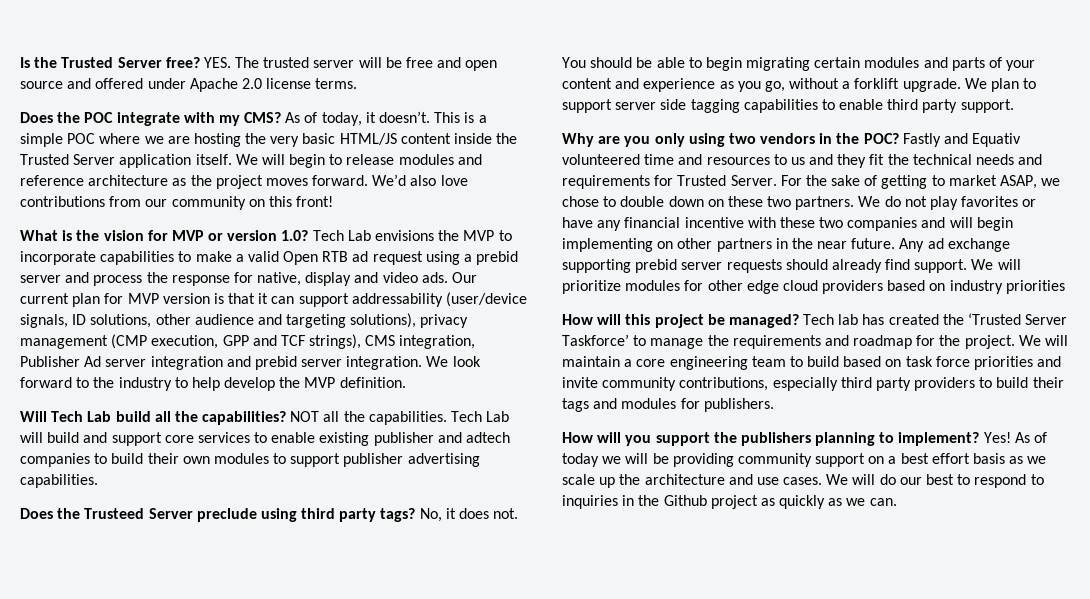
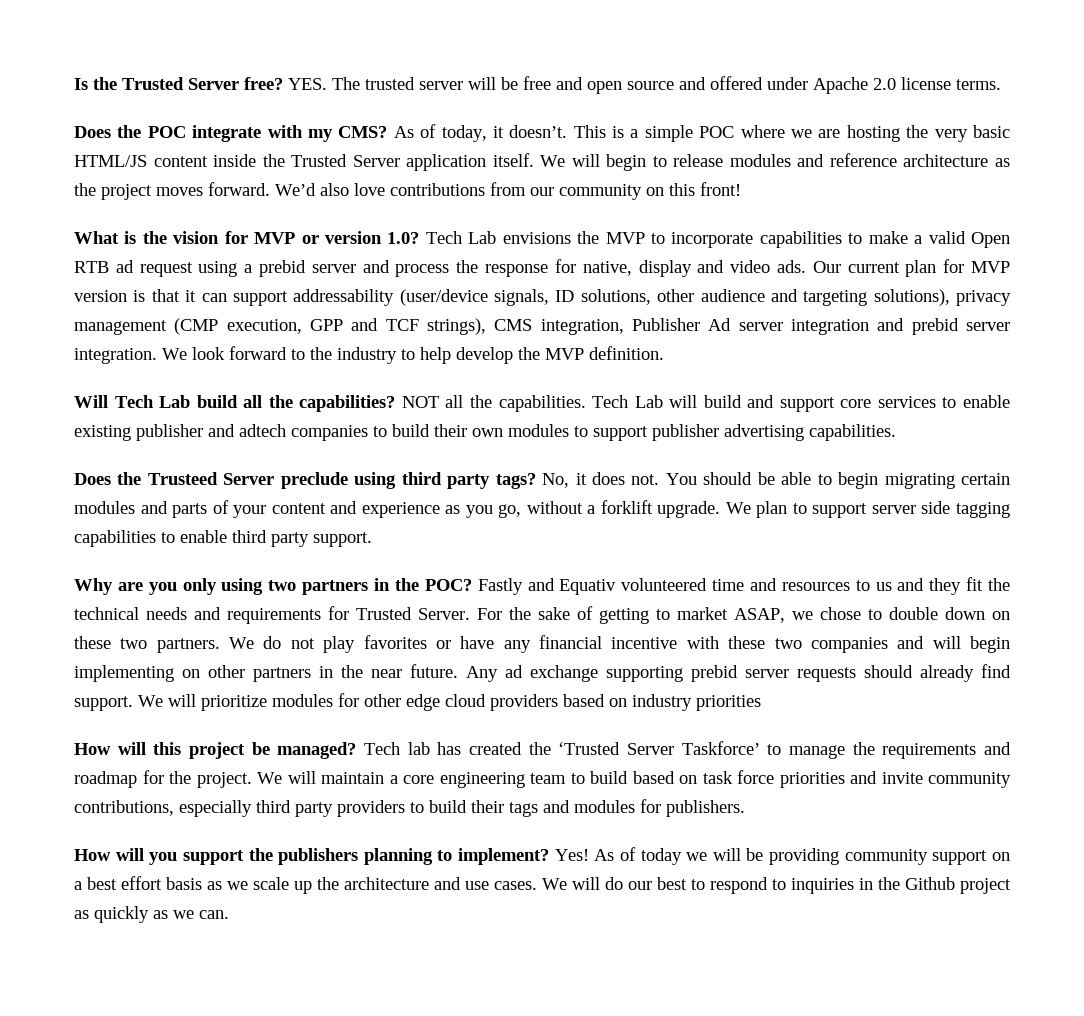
- Why are you only using two vendors in the POC?
+ Why are you only using two partners in the POC?

